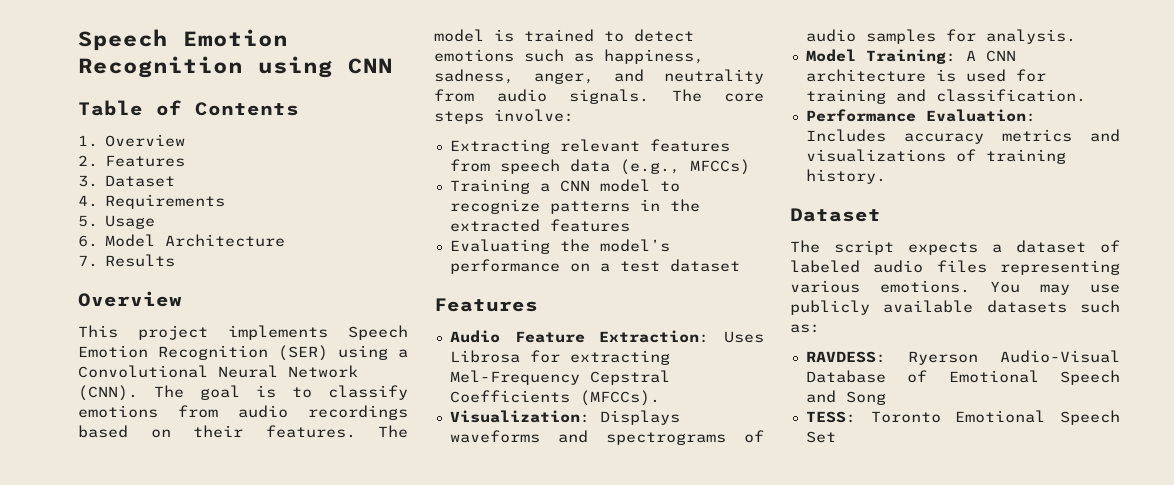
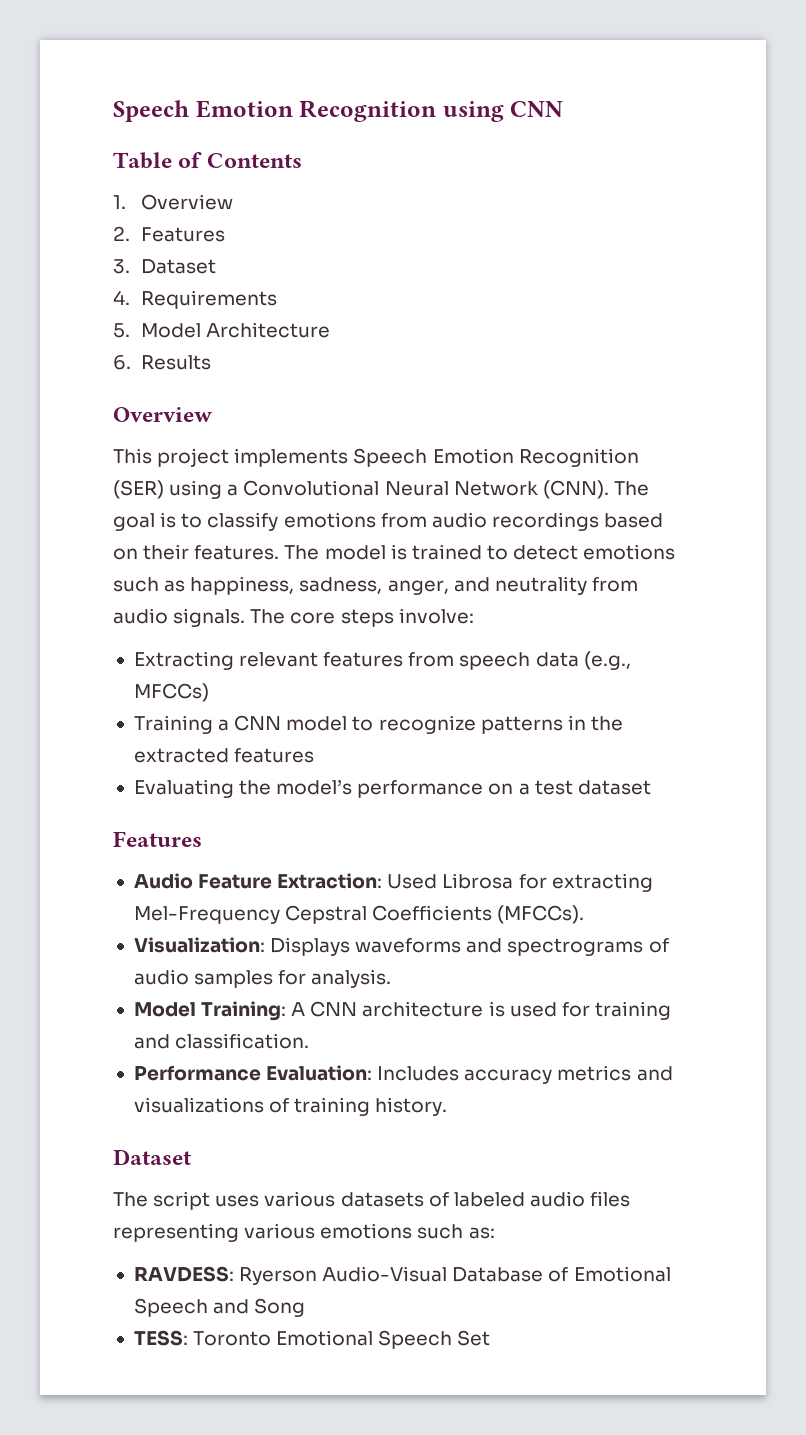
- 5. Usage
- 6. Model Architecture
+ 5. Model Architecture
- 7. Results
+ 6. Results
- Audio Feature Extraction: Uses Librosa for extracting Mel-Frequency Cepstral Coefficients (MFCCs).
+ Audio Feature Extraction: Used Librosa for extracting Mel-Frequency Cepstral Coefficients (MFCCs).
- The script expects a dataset of labeled audio files representing various emotions. You may use publicly available datasets such as:
+ The script uses various datasets of labeled audio files representing various emotions such as:

